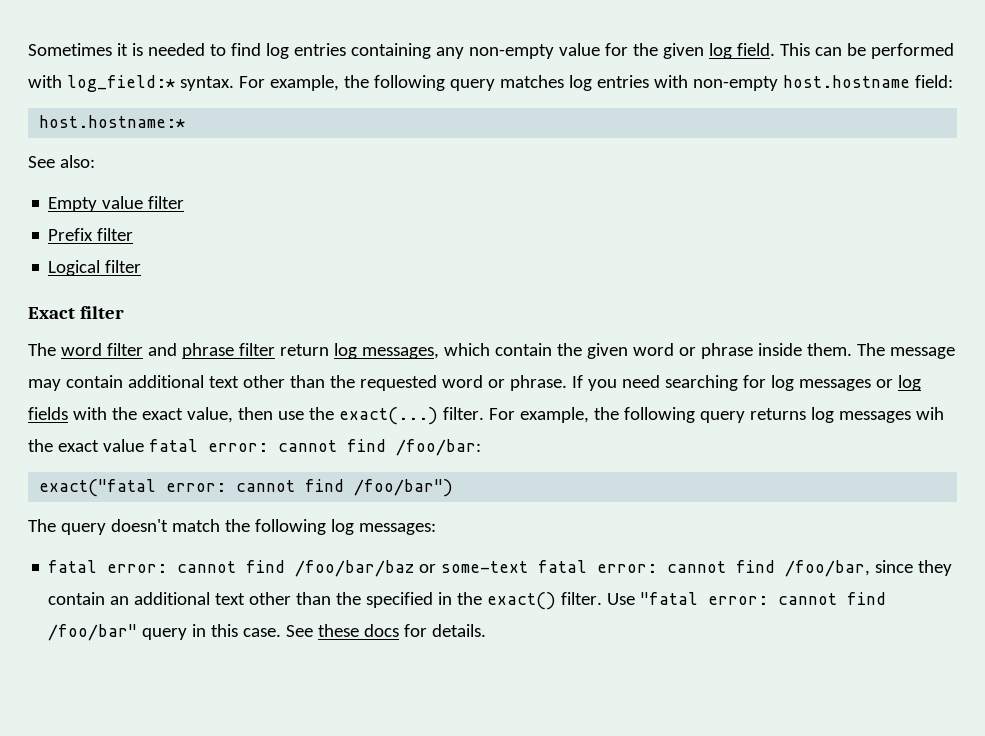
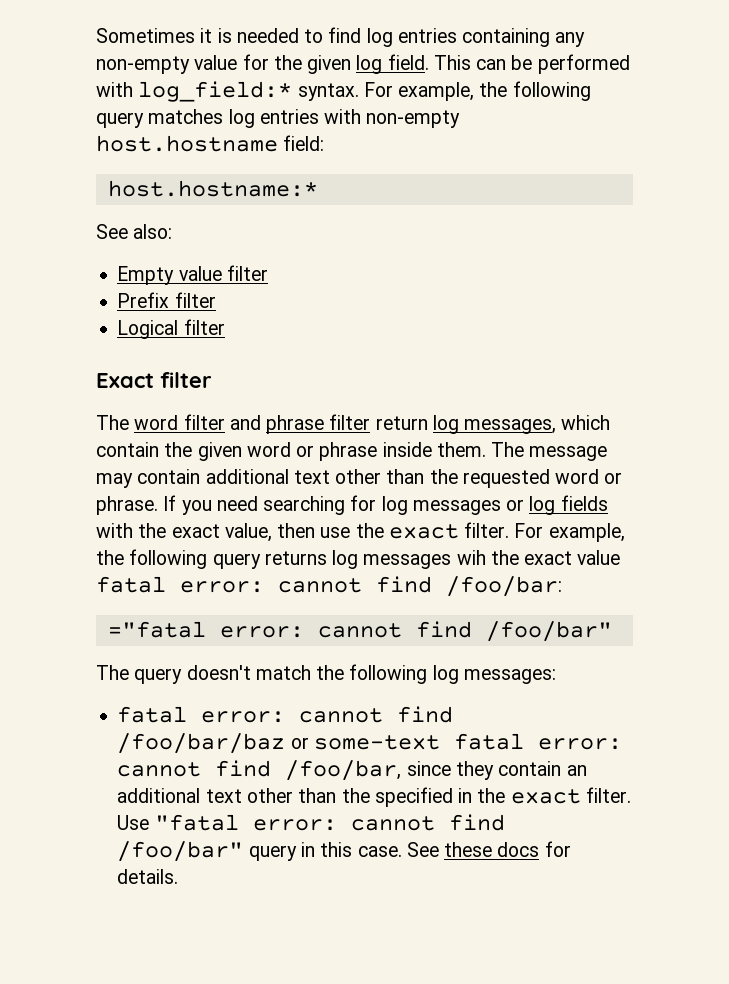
- If you need searching for log messages or log fields with the exact value, then use the exact(...) filter.
+ If you need searching for log messages or log fields with the exact value, then use the exact filter.
- exact("fatal error: cannot find /foo/bar")
+ ="fatal error: cannot find /foo/bar"
- fatal error: cannot find /foo/bar/baz or some-text fatal error: cannot find /foo/bar, since they contain an additional text other than the specified in the exact() filter.
+ fatal error: cannot find /foo/bar/baz or some-text fatal error: cannot find /foo/bar, since they contain an additional text other than the specified in the exact filter.

